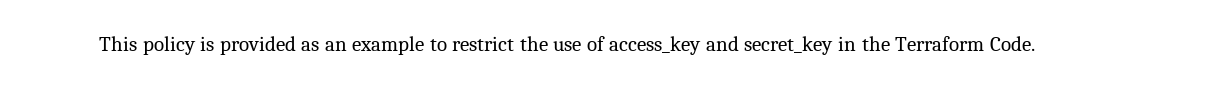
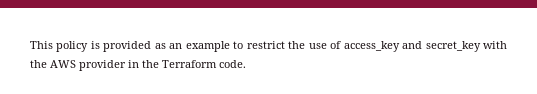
- This policy is provided as an example to restrict the use of access_key and secret_key in the Terraform Code.
+ This policy is provided as an example to restrict the use of access_key and secret_key with the AWS provider in the Terraform code.

